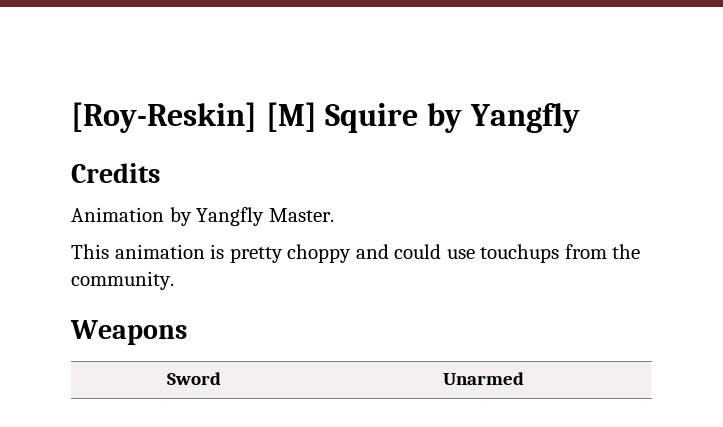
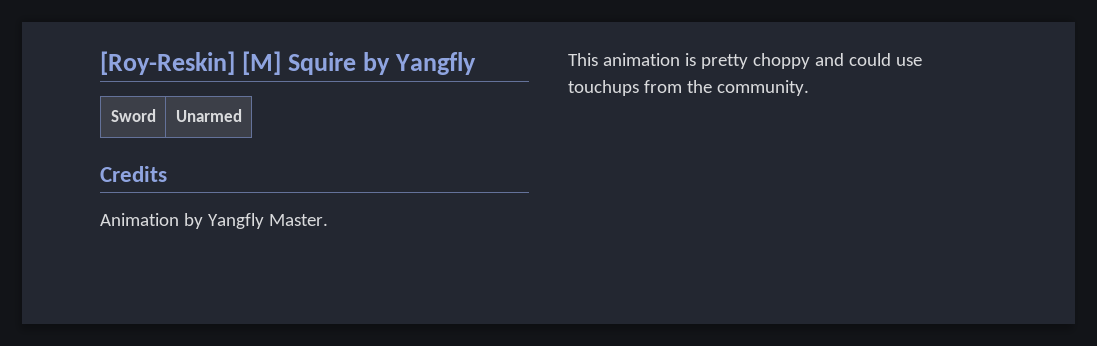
+ Sword | Unarmed
- Weapons
- Sword | Unarmed

